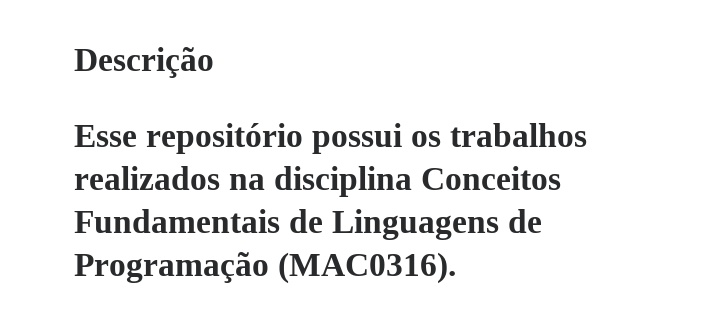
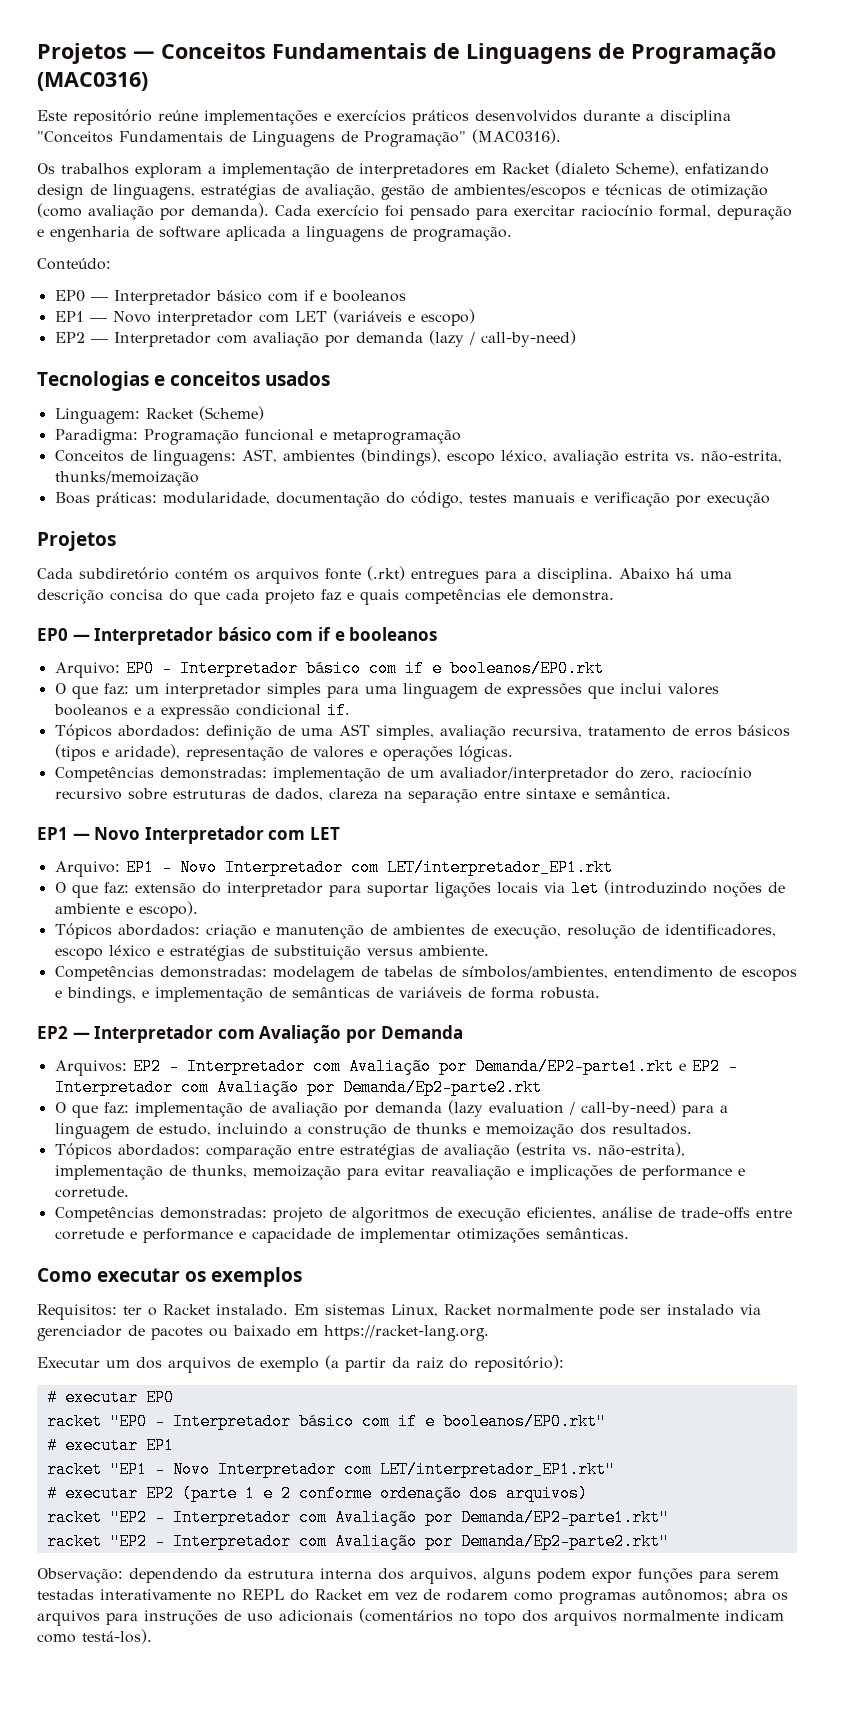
- Descrição
- Esse repositório possui os trabalhos realizados na disciplina Conceitos Fundamentais de Linguagens de Programação (MAC0316).
+ Projetos — Conceitos Fundamentais de Linguagens de Programação (MAC0316)
+ Este repositório reúne implementações e exercícios práticos desenvolvidos durante a disciplina "Conceitos Fundamentais de Linguagens de Programação" (MAC0316).
+ Os trabalhos exploram a implementação de interpretadores em Racket (dialeto Scheme), enfatizando design de linguagens, estratégias de avaliação, gestão de ambientes/escopos e técnicas de otimização (como avaliação por demanda). Cada exercício foi pensado para exercitar raciocínio formal, depuração e engenharia de software aplicada a linguagens de programação.
+ Conteúdo:
+ EP0 — Interpretador básico com if e booleanos
+ EP1 — Novo interpretador com LET (variáveis e escopo)
+ EP2 — Interpretador com avaliação por demanda (lazy / call-by-need)
+ Tecnologias e conceitos usados
+ Linguagem: Racket (Scheme)
+ Paradigma: Programação funcional e metaprogramação
+ Conceitos de linguagens: AST, ambientes (bindings), escopo léxico, avaliação estrita vs. não-estrita, thunks/memoização
+ Boas práticas: modularidade, documentação do código, testes manuais e verificação por execução
+ Projetos
+ Cada subdiretório contém os arquivos fonte (.rkt) entregues para a disciplina. Abaixo há uma descrição concisa do que cada projeto faz e quais competências ele demonstra.
+ EP0 — Interpretador básico com if e booleanos
+ Arquivo: EP0 - Interpretador básico com if e booleanos/EP0.rkt
+ O que faz: um interpretador simples para uma linguagem de expressões que inclui valores booleanos e a expressão condicional if.
+ Tópicos abordados: definição de uma AST simples, avaliação recursiva, tratamento de erros básicos (tipos e aridade), representação de valores e operações lógicas.
+ Competências demonstradas: implementação de um avaliador/interpretador do zero, raciocínio recursivo sobre estruturas de dados, clareza na separação entre sintaxe e semântica.
+ EP1 — Novo Interpretador com LET
+ Arquivo: EP1 - Novo Interpretador com LET/interpretador_EP1.rkt
+ O que faz: extensão do interpretador para suportar ligações locais via let (introduzindo noções de ambiente e escopo).
+ Tópicos abordados: criação e manutenção de ambientes de execução, resolução de identificadores, escopo léxico e estratégias de substituição versus ambiente.
+ Competências demonstradas: modelagem de tabelas de símbolos/ambientes, entendimento de escopos e bindings, e implementação de semânticas de variáveis de forma robusta.
+ EP2 — Interpretador com Avaliação por Demanda
+ Arquivos: EP2 - Interpretador com Avaliação por Demanda/EP2-parte1.rkt e EP2 - Interpretador com Avaliação por Demanda/Ep2-parte2.rkt
+ O que faz: implementação de avaliação por demanda (lazy evaluation / call-by-need) para a linguagem de estudo, incluindo a construção de thunks e memoização dos resultados.
+ Tópicos abordados: comparação entre estratégias de avaliação (estrita vs. não-estrita), implementação de thunks, memoização para evitar reavaliação e implicações de performance e corretude.
+ Competências demonstradas: projeto de algoritmos de execução eficientes, análise de trade-offs entre corretude e performance e capacidade de implementar otimizações semânticas.
+ Como executar os exemplos
+ Requisitos: ter o Racket instalado. Em sistemas Linux, Racket normalmente pode ser instalado via gerenciador de pacotes ou baixado em https://racket-lang.org.
+ Executar um dos arquivos de exemplo (a partir da raiz do repositório):
+ # executar EP0
+ racket "EP0 - Interpretador básico com if e booleanos/EP0.rkt"
+ # executar EP1
+ racket "EP1 - Novo Interpretador com LET/interpretador_EP1.rkt"
+ # executar EP2 (parte 1 e 2 conforme ordenação dos arquivos)
+ racket "EP2 - Interpretador com Avaliação por Demanda/EP2-parte1.rkt"
+ racket "EP2 - Interpretador com Avaliação por Demanda/Ep2-parte2.rkt"
+ Observação: dependendo da estrutura interna dos arquivos, alguns podem expor funções para serem testadas interativamente no REPL do Racket em vez de rodarem como programas autônomos; abra os arquivos para instruções de uso adicionais (comentários no topo dos arquivos normalmente indicam como testá-los).

